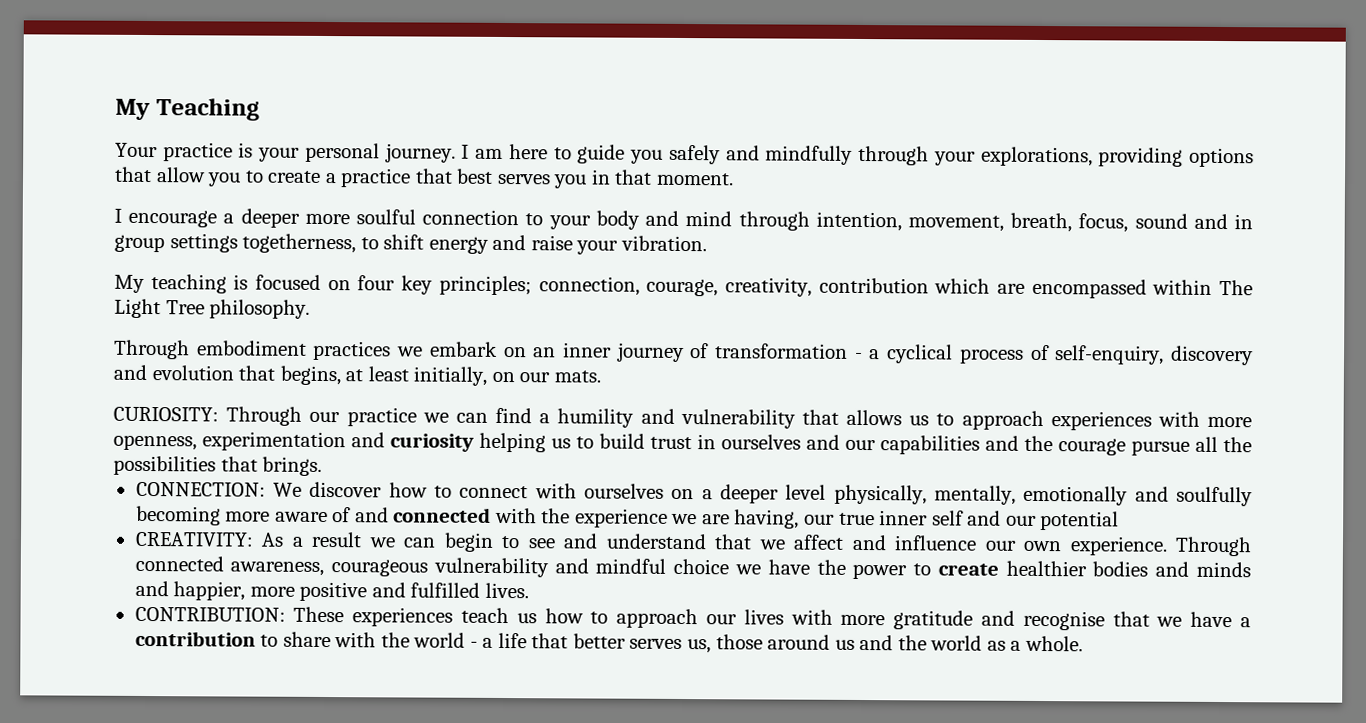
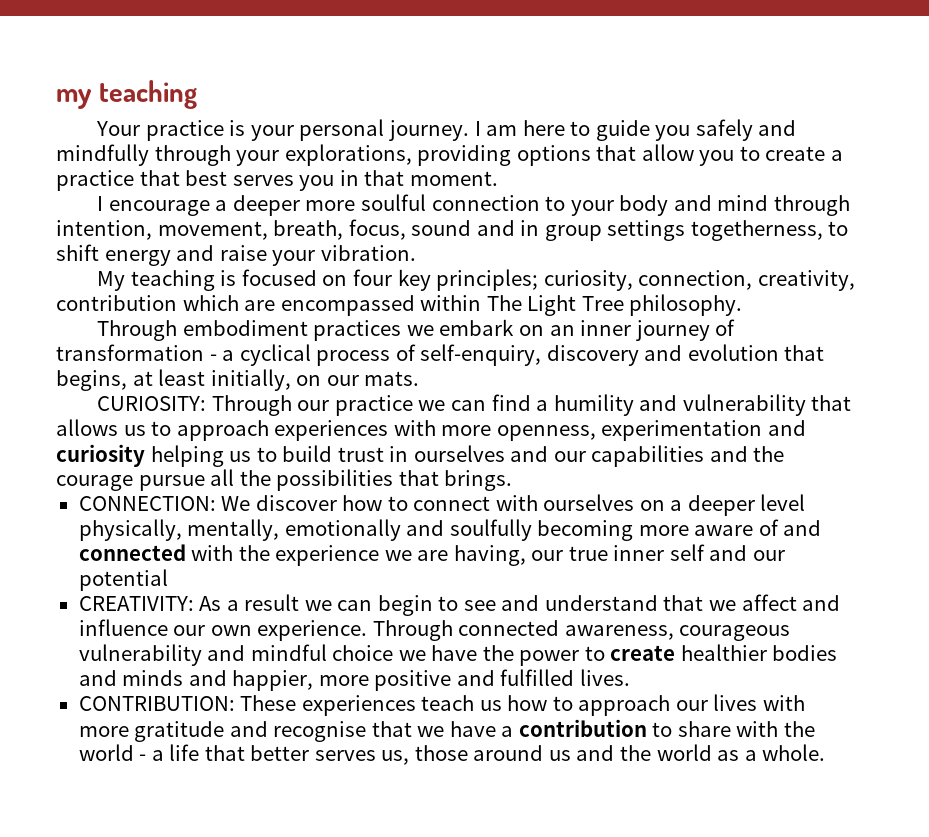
- My Teaching
+ my teaching
- My teaching is focused on four key principles; connection, courage, creativity, contribution which are encompassed within The Light Tree philosophy.
+ My teaching is focused on four key principles; curiosity, connection, creativity, contribution which are encompassed within The Light Tree philosophy.

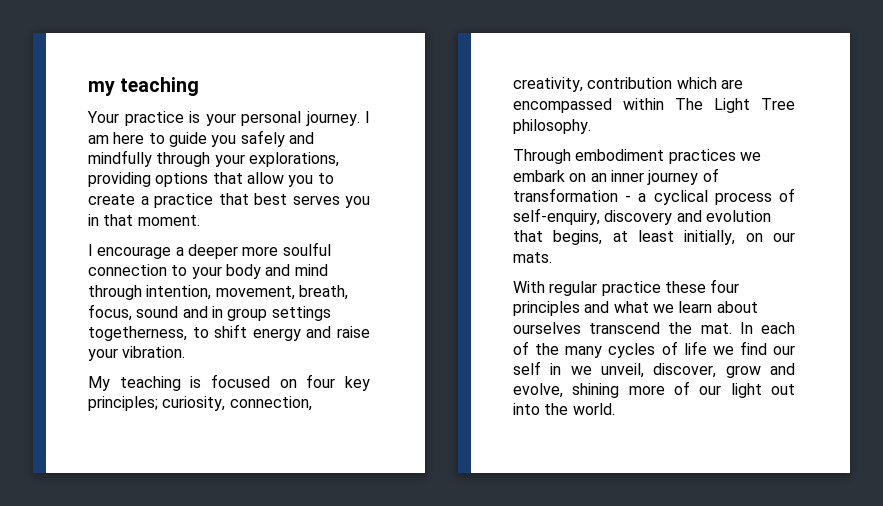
- CURIOSITY: Through our practice we can find a humility and vulnerability that allows us to approach experiences with more openness, experimentation and curiosity helping us to build trust in ourselves and our capabilities and the courage pursue all the possibilities that brings.
- CONNECTION: We discover how to connect with ourselves on a deeper level physically, mentally, emotionally and soulfully becoming more aware of and connected with the experience we are having, our true inner self and our potential
- CREATIVITY: As a result we can begin to see and understand that we affect and influence our own experience. Through connected awareness, courageous vulnerability and mindful choice we have the power to create healthier bodies and minds and happier, more positive and fulfilled lives.
- CONTRIBUTION: These experiences teach us how to approach our lives with more gratitude and recognise that we have a contribution to share with the world - a life that better serves us, those around us and the world as a whole.
+ With regular practice these four principles and what we learn about ourselves transcend the mat. In each of the many cycles of life we find our self in we unveil, discover, grow and evolve, shining more of our light out into the world.

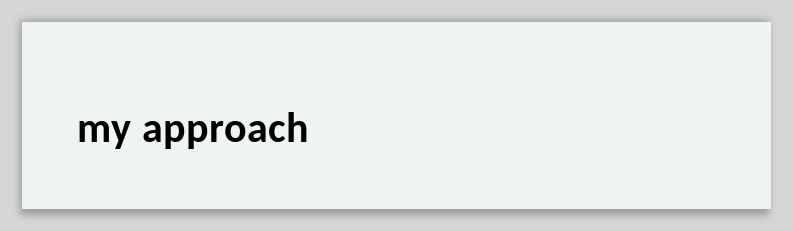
- my teaching
- Your practice is your personal journey. I am here to guide you safely and mindfully through your explorations, providing options that allow you to create a practice that best serves you in that moment.
- I encourage a deeper more soulful connection to your body and mind through intention, movement, breath, focus, sound and in group settings togetherness, to shift energy and raise your vibration.
- My teaching is focused on four key principles; curiosity, connection, creativity, contribution which are encompassed within The Light Tree philosophy.
- Through embodiment practices we embark on an inner journey of transformation - a cyclical process of self-enquiry, discovery and evolution that begins, at least initially, on our mats.
- With regular practice these four principles and what we learn about ourselves transcend the mat. In each of the many cycles of life we find our self in we unveil, discover, grow and evolve, shining more of our light out into the world.
+ my approach

